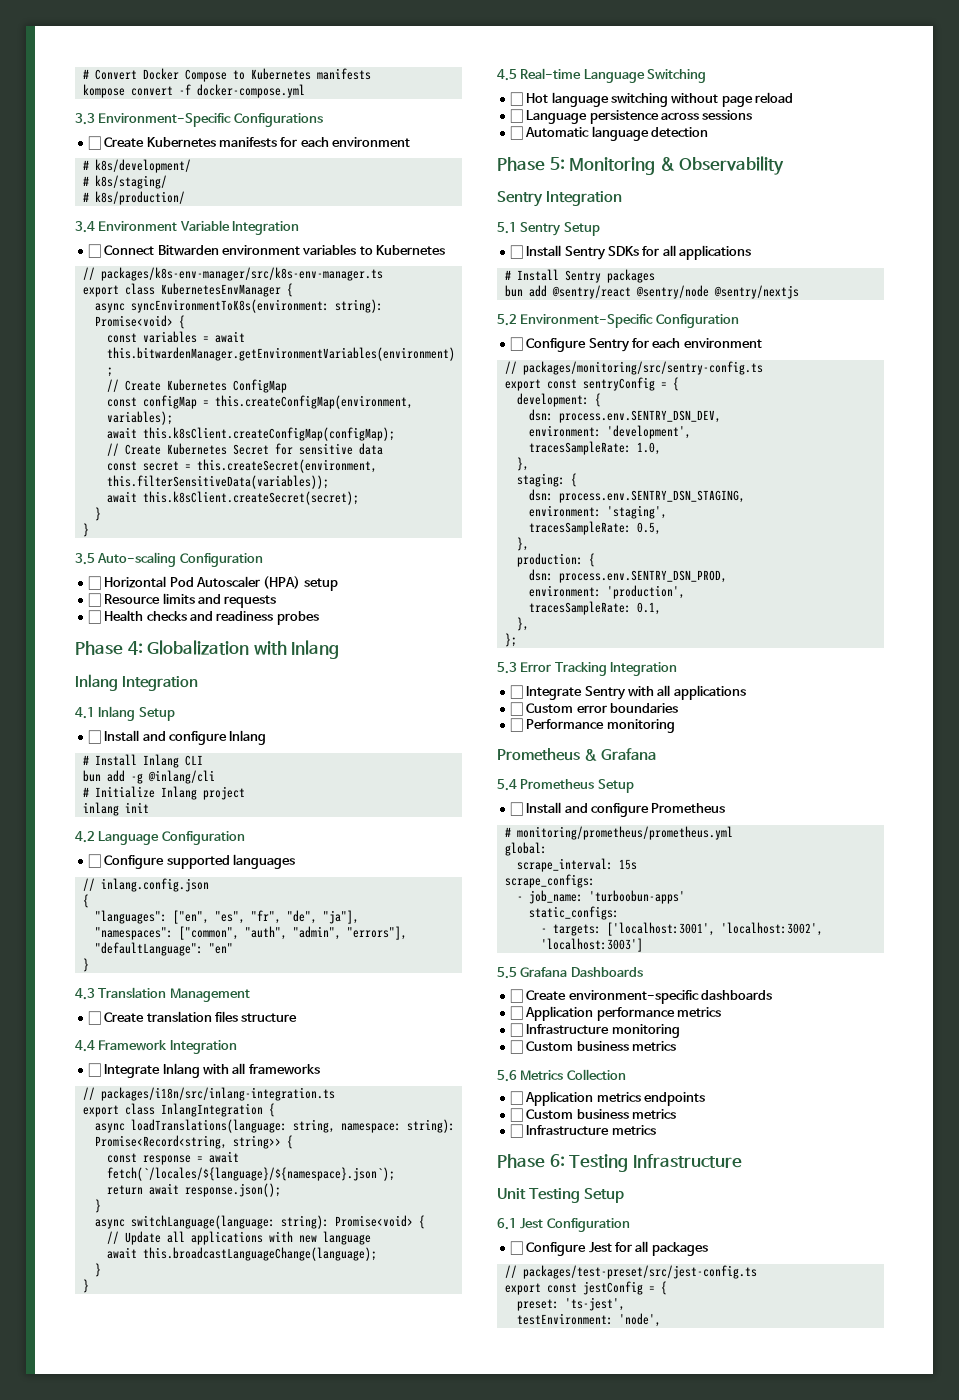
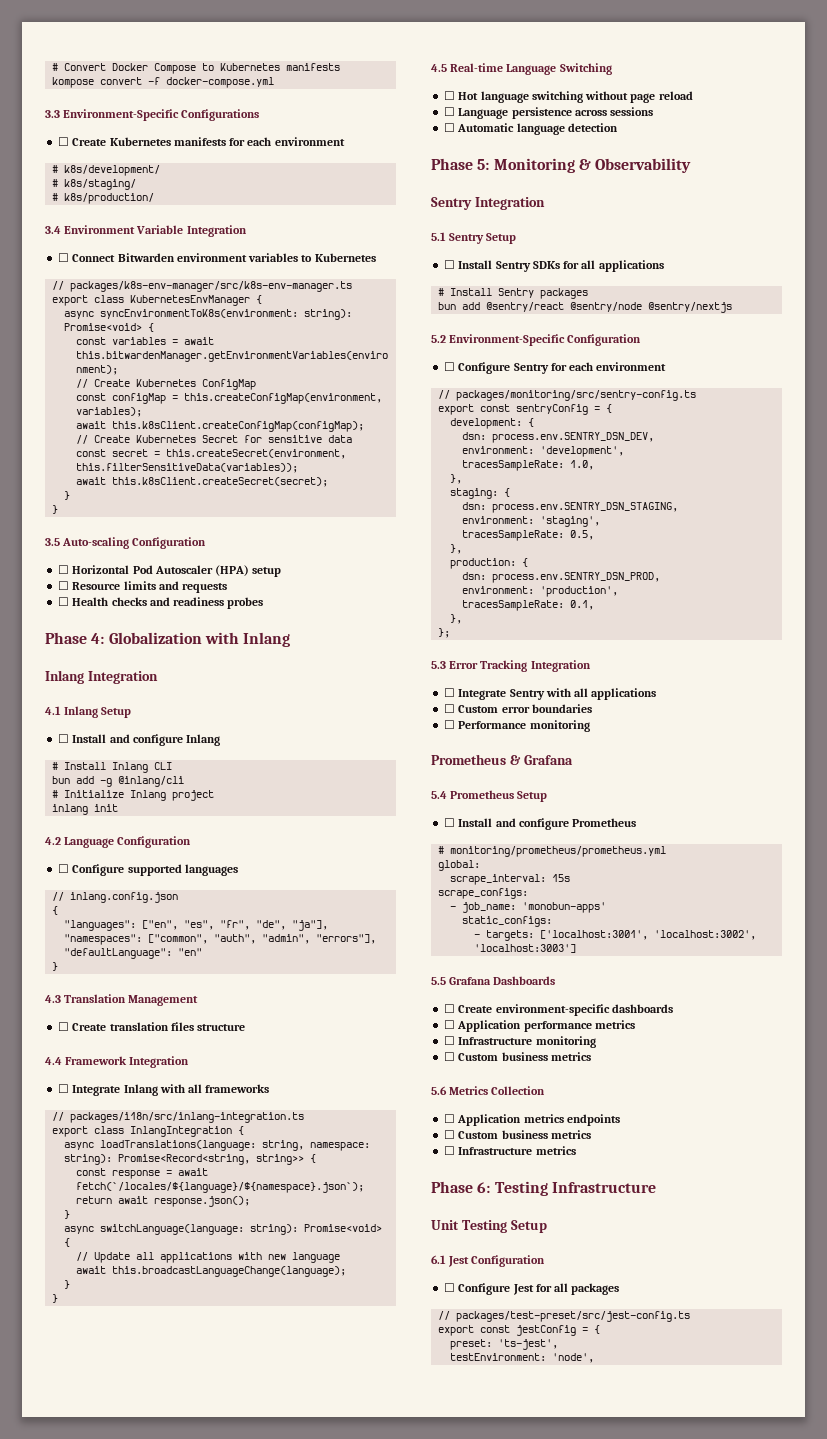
- - job_name: 'turboobun-apps'
+ - job_name: 'monobun-apps'

